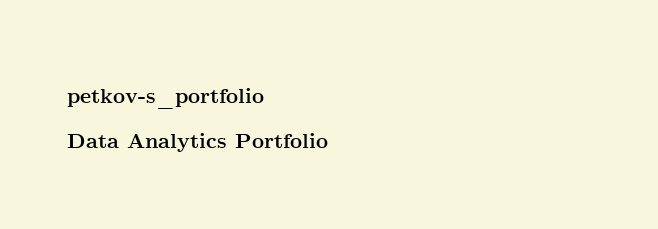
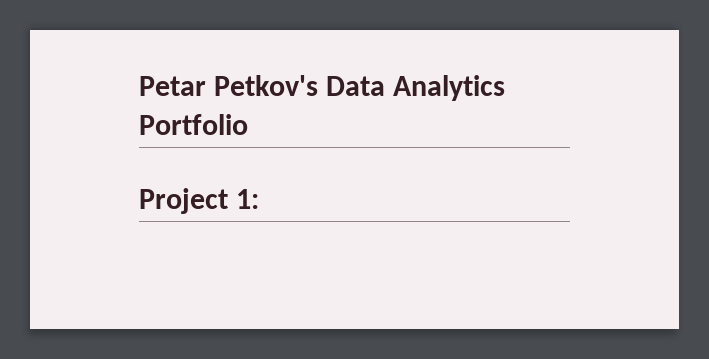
- petkov-s_portfolio
- Data Analytics Portfolio
+ Petar Petkov's Data Analytics Portfolio
+ Project 1:

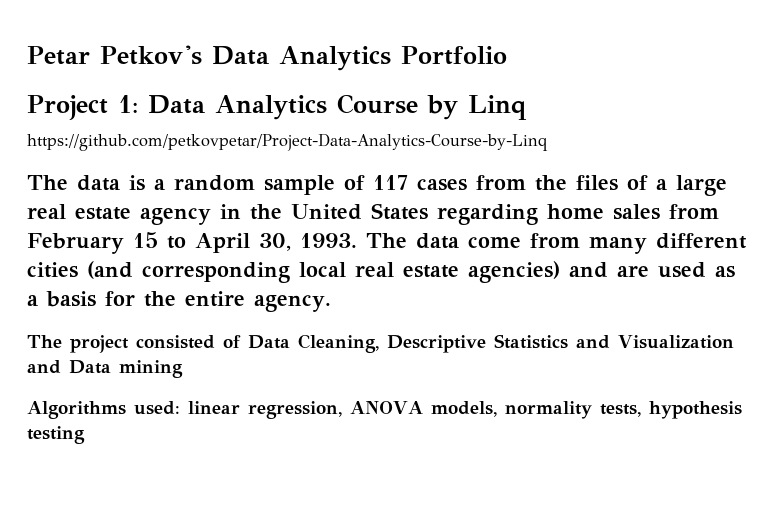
- Project 1:
+ Project 1: Data Analytics Course by Linq
+ https://github.com/petkovpetar/Project-Data-Analytics-Course-by-Linq
+ The data is a random sample of 117 cases from the files of a large real estate agency in the United States regarding home sales from February 15 to April 30, 1993. The data come from many different cities (and corresponding local real estate agencies) and are used as a basis for the entire agency.
+ The project consisted of Data Cleaning, Descriptive Statistics and Visualization and Data mining
+ Algorithms used: linear regression, ANOVA models, normality tests, hypothesis testing

